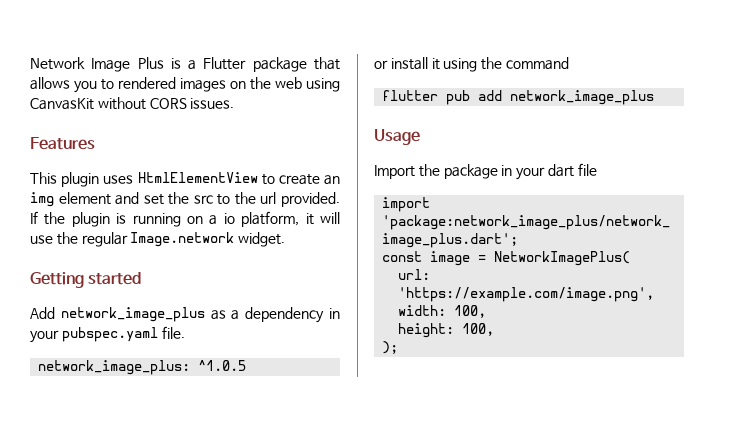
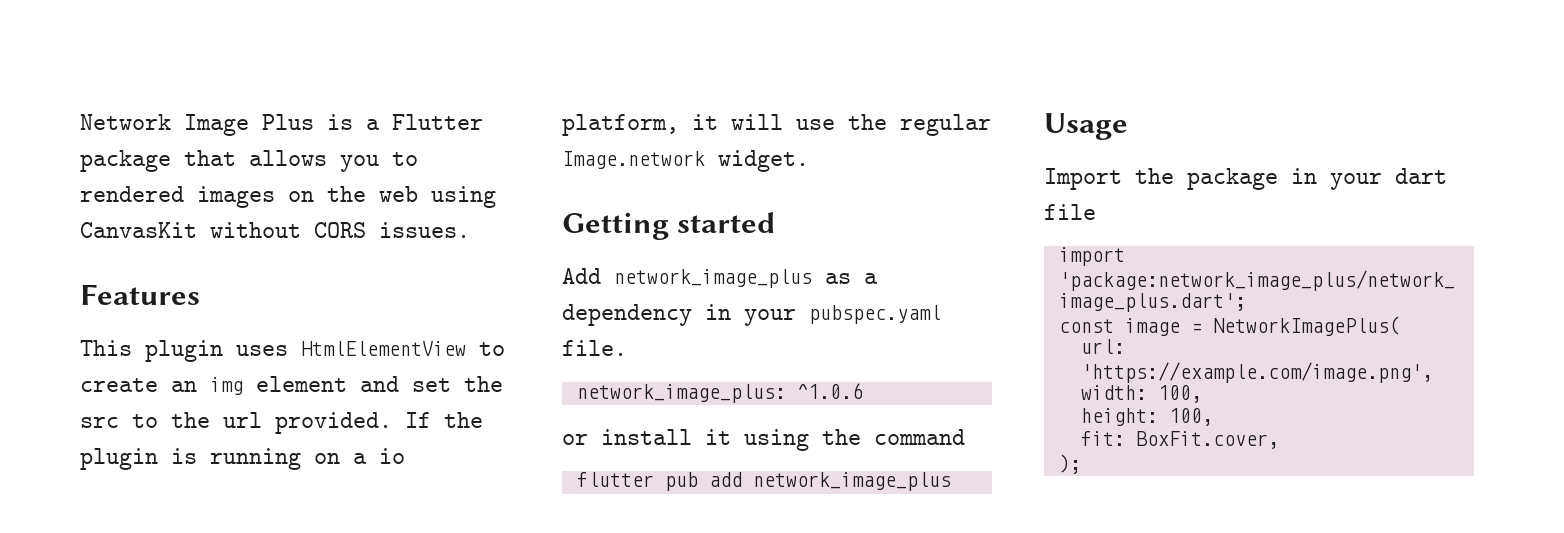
- network_image_plus: ^1.0.5
+ network_image_plus: ^1.0.6
+ fit: BoxFit.cover,

